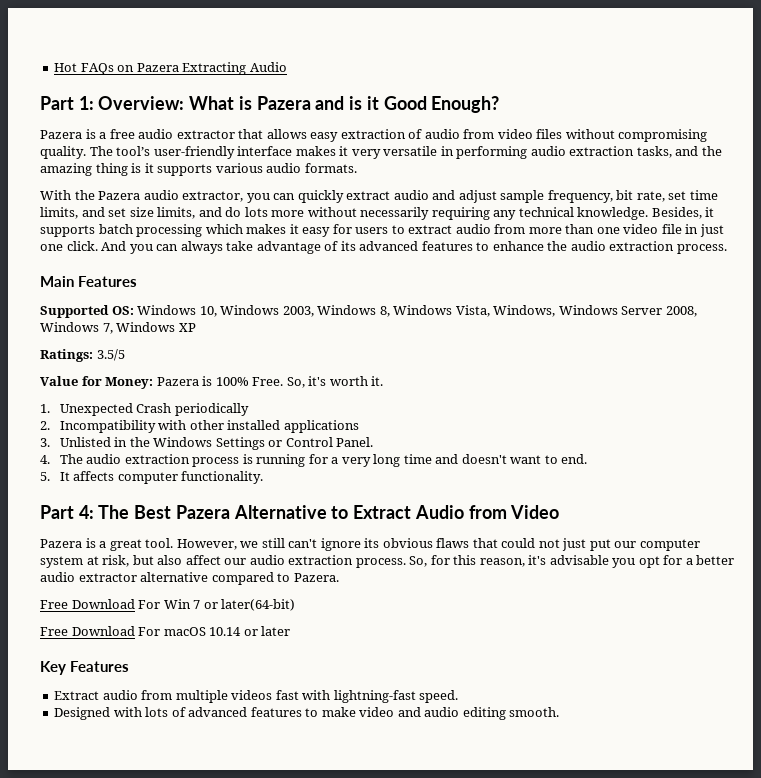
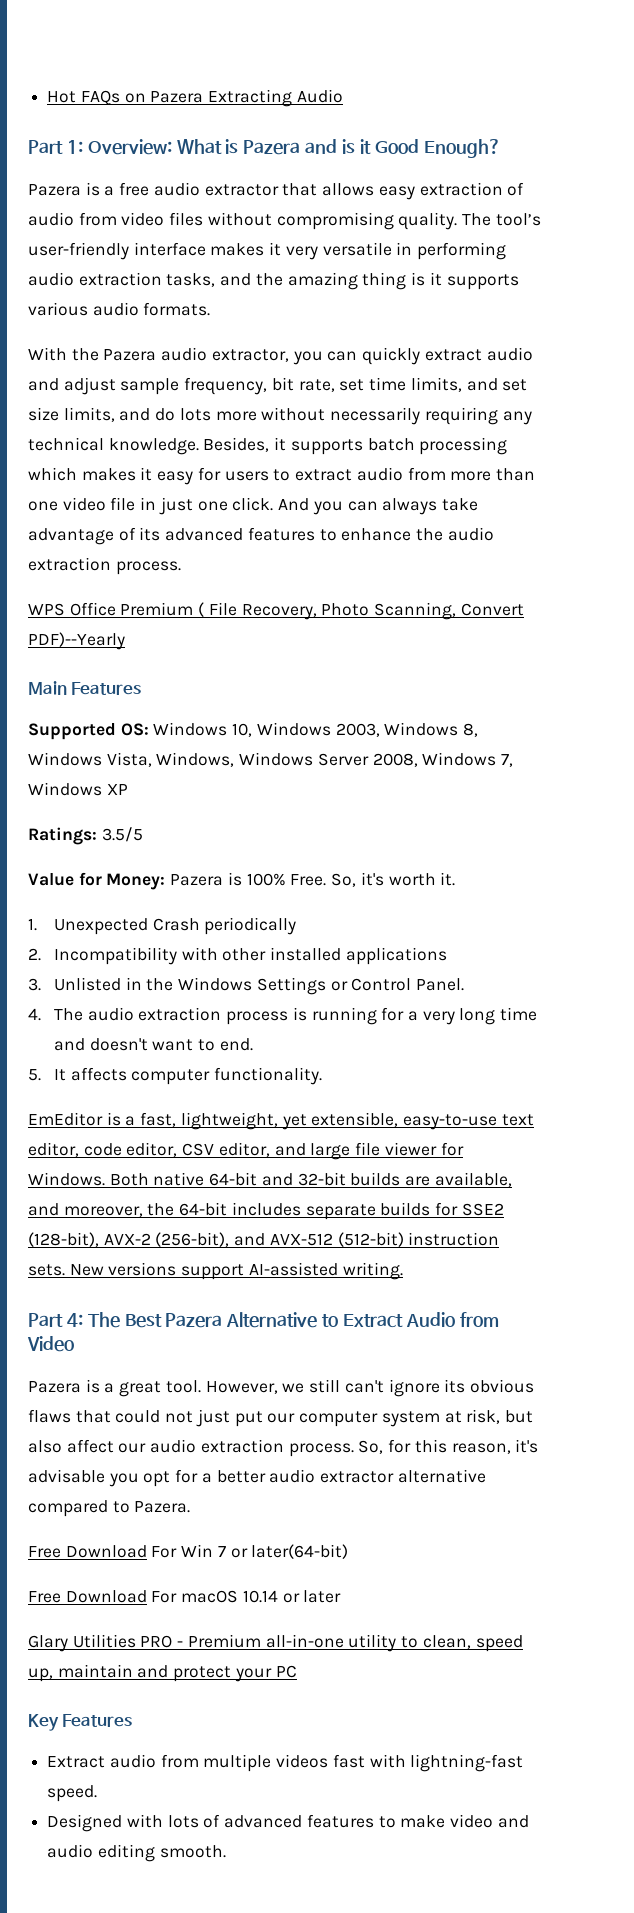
+ WPS Office Premium ( File Recovery, Photo Scanning, Convert PDF)--Yearly
+ EmEditor is a fast, lightweight, yet extensible, easy-to-use text editor, code editor, CSV editor, and large file viewer for Windows. Both native 64-bit and 32-bit builds are available, and moreover, the 64-bit includes separate builds for SSE2 (128-bit), AVX-2 (256-bit), and AVX-512 (512-bit) instruction sets. New versions support AI-assisted writing.
+ Glary Utilities PRO - Premium all-in-one utility to clean, speed up, maintain and protect your PC

